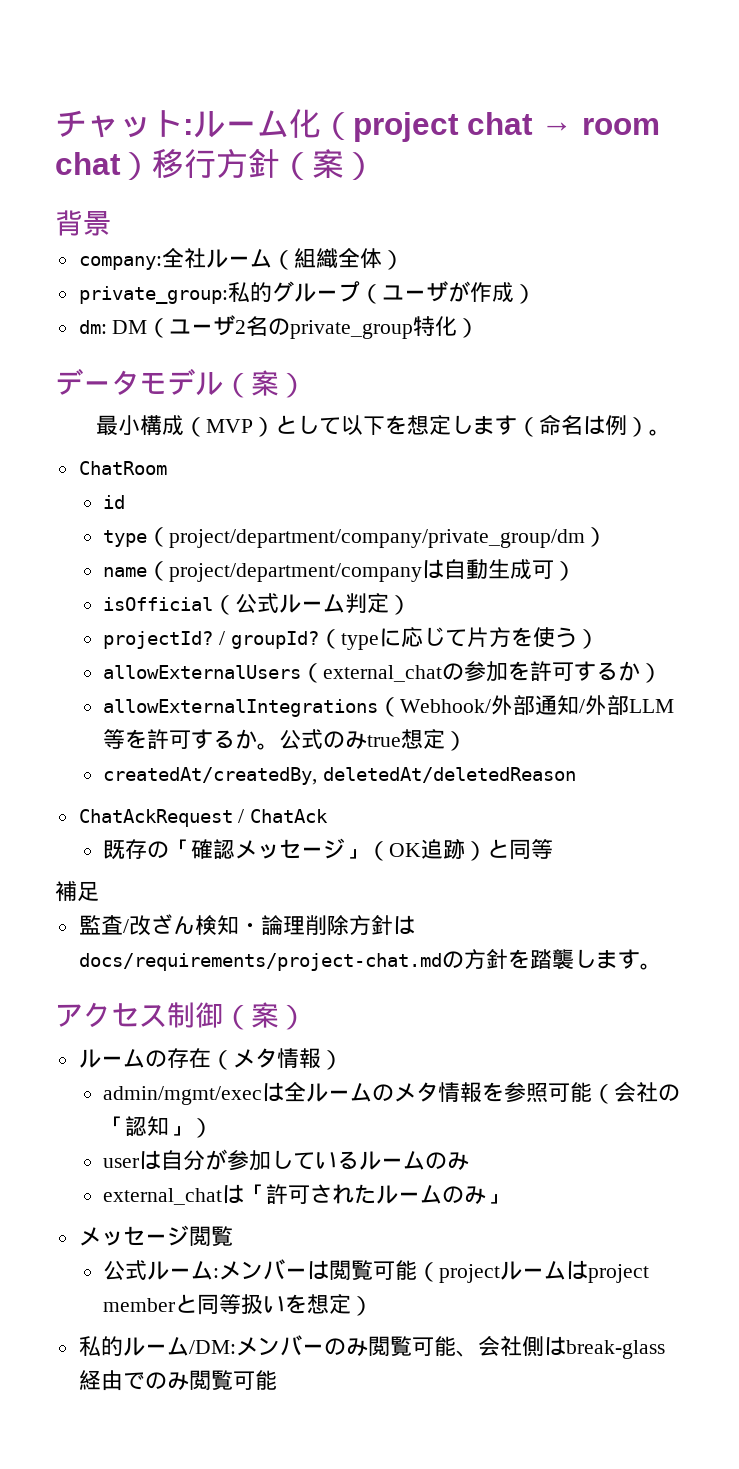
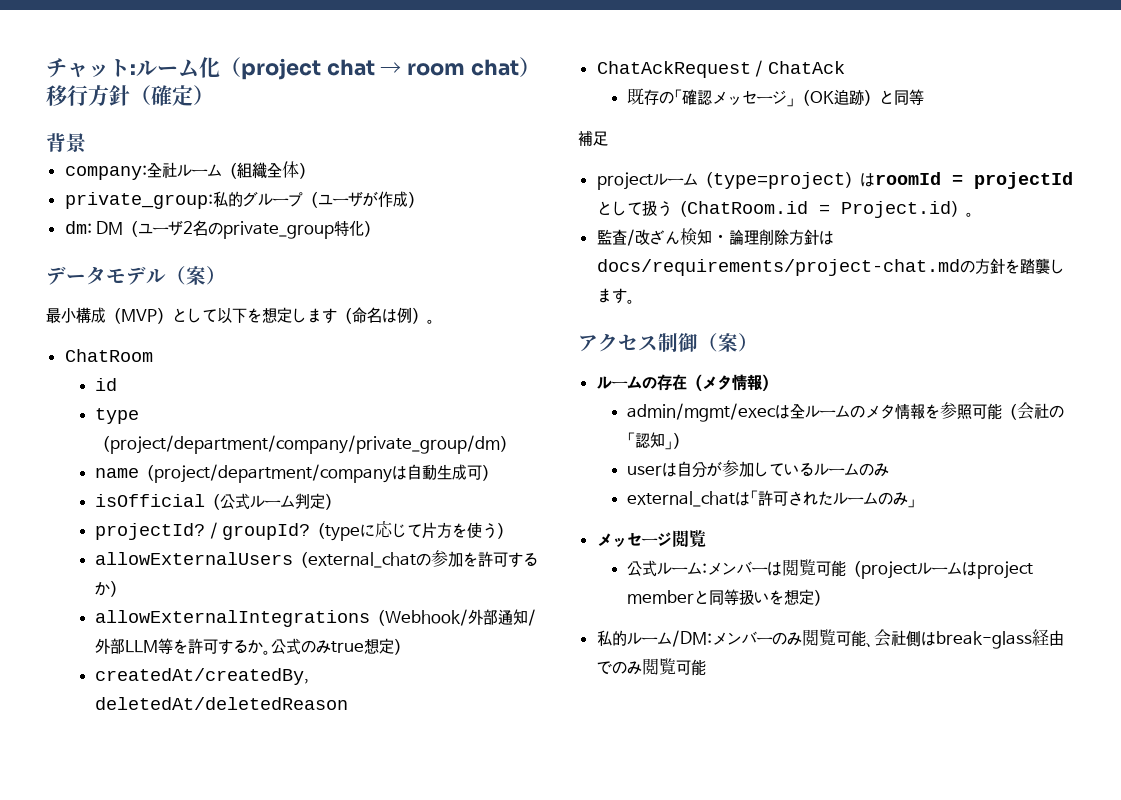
- チャット:ルーム化（project chat → room chat）移行方針（案）
+ チャット:ルーム化（project chat → room chat）移行方針（確定）
+ projectルーム（type=project）はroomId = projectIdとして扱う（ChatRoom.id = Project.id）。

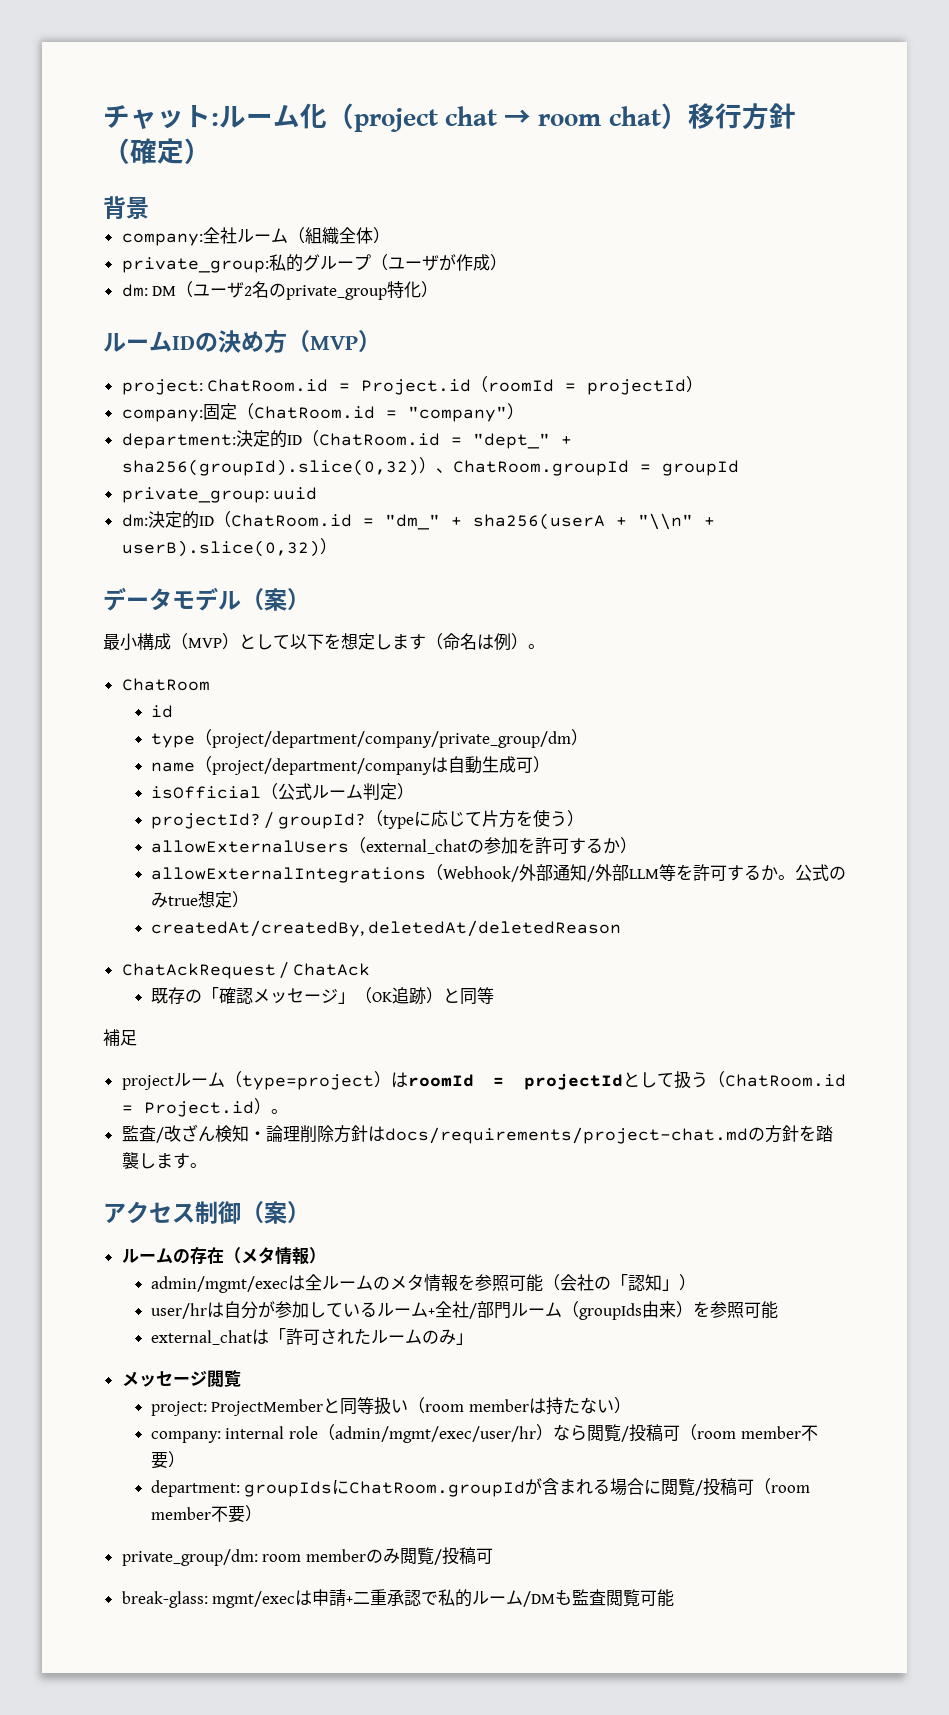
+ ルームIDの決め方（MVP）
+ project: ChatRoom.id = Project.id（roomId = projectId）
+ company:固定（ChatRoom.id = "company"）
+ department:決定的ID（ChatRoom.id = "dept_" + sha256(groupId).slice(0,32)）、ChatRoom.groupId = groupId
+ private_group: uuid
+ dm:決定的ID（ChatRoom.id = "dm_" + sha256(userA + "\\n" + userB).slice(0,32)）
- userは自分が参加しているルームのみ
+ user/hrは自分が参加しているルーム+全社/部門ルーム（groupIds由来）を参照可能
- 公式ルーム:メンバーは閲覧可能（projectルームはproject memberと同等扱いを想定）
- 私的ルーム/DM:メンバーのみ閲覧可能、会社側はbreak-glass経由でのみ閲覧可能
+ project: ProjectMemberと同等扱い（room memberは持たない）
+ company: internal role（admin/mgmt/exec/user/hr）なら閲覧/投稿可（room member不要）
+ department: groupIdsにChatRoom.groupIdが含まれる場合に閲覧/投稿可（room member不要）
+ private_group/dm: room memberのみ閲覧/投稿可
+ break-glass: mgmt/execは申請+二重承認で私的ルーム/DMも監査閲覧可能

